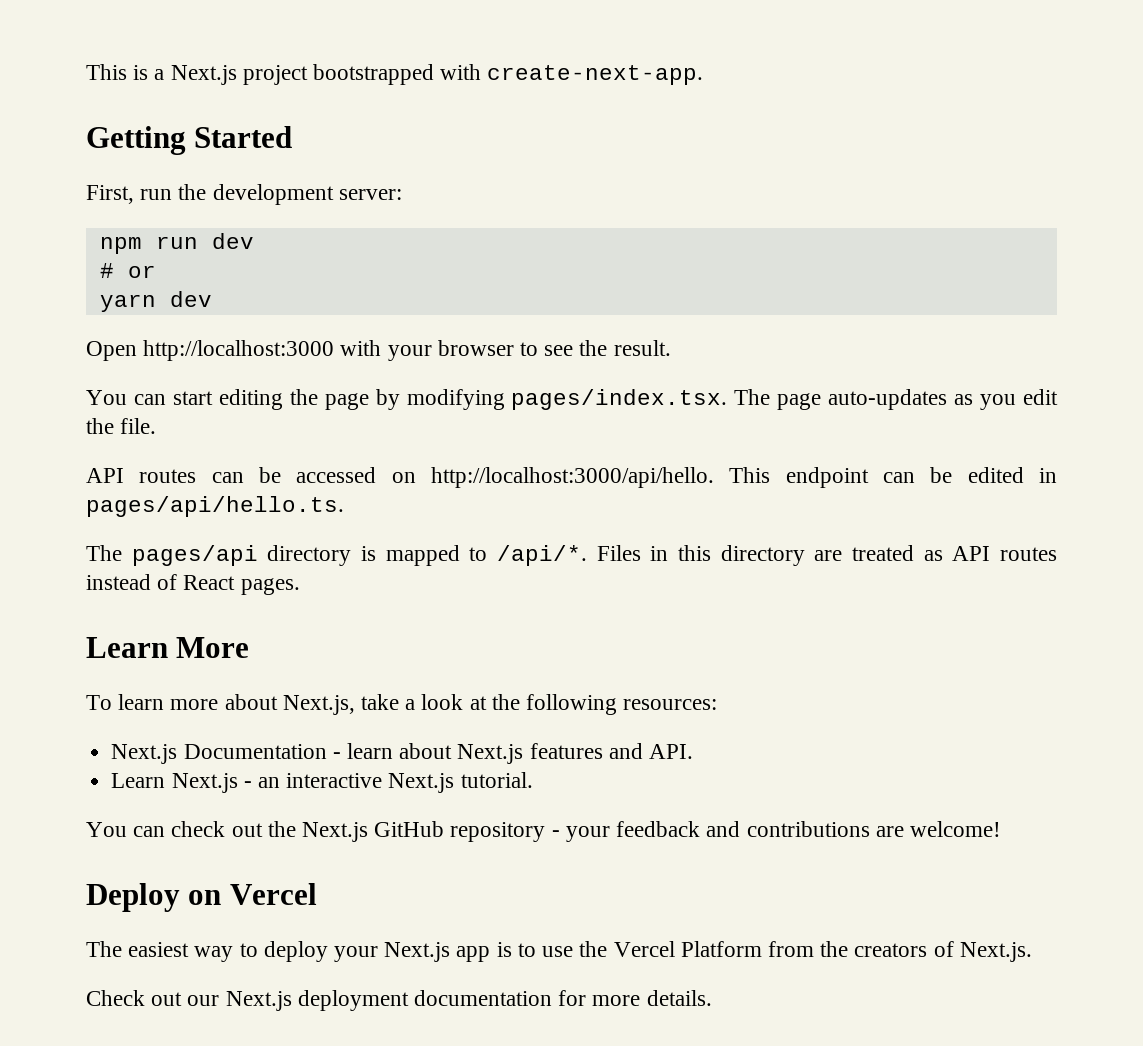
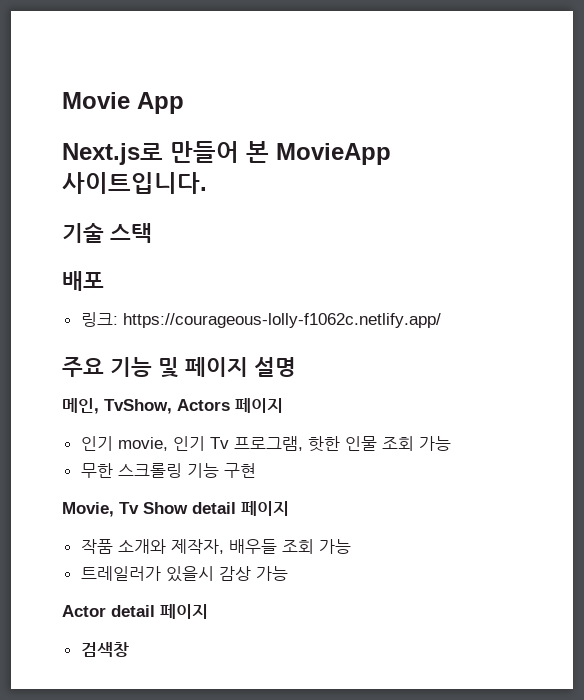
- This is a Next.js project bootstrapped with create-next-app.
- Getting Started
- First, run the development server:
- npm run dev
- # or
- yarn dev
- Open http://localhost:3000 with your browser to see the result.
- You can start editing the page by modifying pages/index.tsx. The page auto-updates as you edit the file.
- API routes can be accessed on http://localhost:3000/api/hello. This endpoint can be edited in pages/api/hello.ts.
- The pages/api directory is mapped to /api/*. Files in this directory are treated as API routes instead of React pages.
- Learn More
- To learn more about Next.js, take a look at the following resources:
- Next.js Documentation - learn about Next.js features and API.
- Learn Next.js - an interactive Next.js tutorial.
- You can check out the Next.js GitHub repository - your feedback and contributions are welcome!
- Deploy on Vercel
- The easiest way to deploy your Next.js app is to use the Vercel Platform from the creators of Next.js.
- Check out our Next.js deployment documentation for more details.
+ Movie App
+ Next.js로 만들어 본 MovieApp 사이트입니다.
+ 기술 스택
+ 배포
+ 링크: https://courageous-lolly-f1062c.netlify.app/
+ 주요 기능 및 페이지 설명
+ 메인, TvShow, Actors 페이지
+ 인기 movie, 인기 Tv 프로그램, 핫한 인물 조회 가능
+ 무한 스크롤링 기능 구현
+ Movie, Tv Show detail 페이지
+ 작품 소개와 제작자, 배우들 조회 가능
+ 트레일러가 있을시 감상 가능
+ Actor detail 페이지
+ 검색창

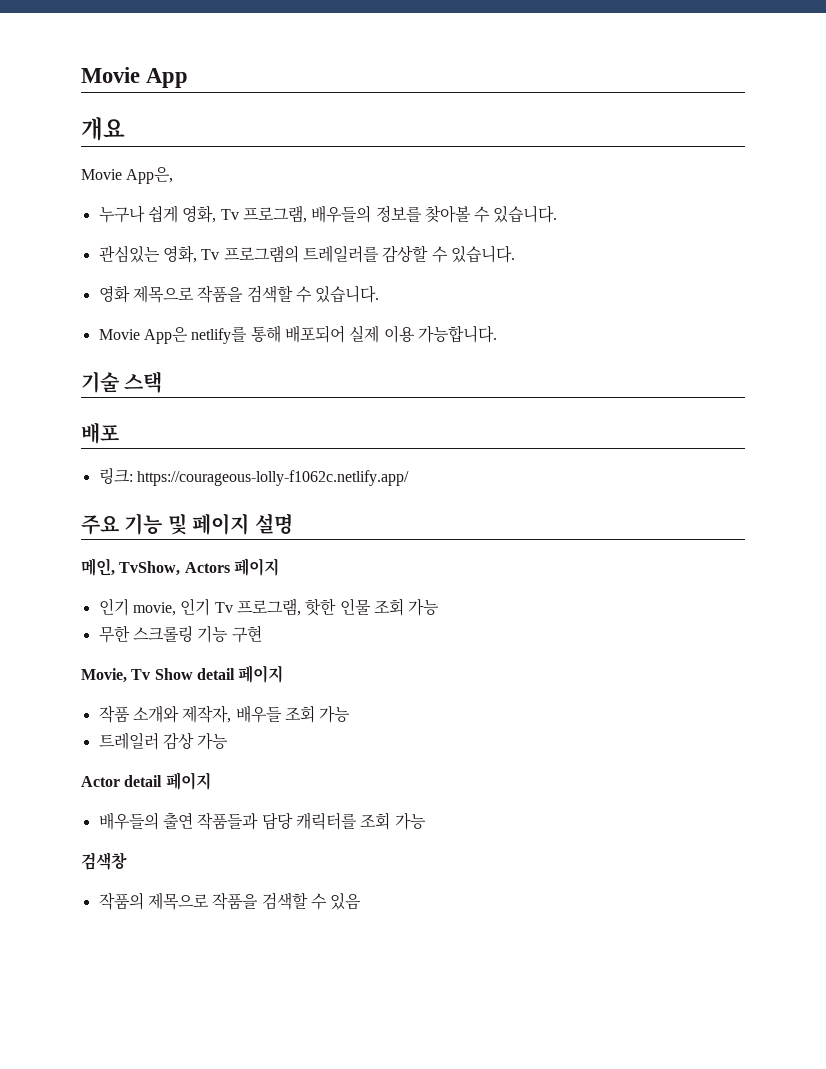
- Next.js로 만들어 본 MovieApp 사이트입니다.
+ 개요
+ Movie App은,
+ 누구나 쉽게 영화, Tv 프로그램, 배우들의 정보를 찾아볼 수 있습니다.
+ 관심있는 영화, Tv 프로그램의 트레일러를 감상할 수 있습니다.
+ 영화 제목으로 작품을 검색할 수 있습니다.
+ Movie App은 netlify를 통해 배포되어 실제 이용 가능합니다.
- 트레일러가 있을시 감상 가능
+ 트레일러 감상 가능
+ 배우들의 출연 작품들과 담당 캐릭터를 조회 가능
  검색창
+ 작품의 제목으로 작품을 검색할 수 있음

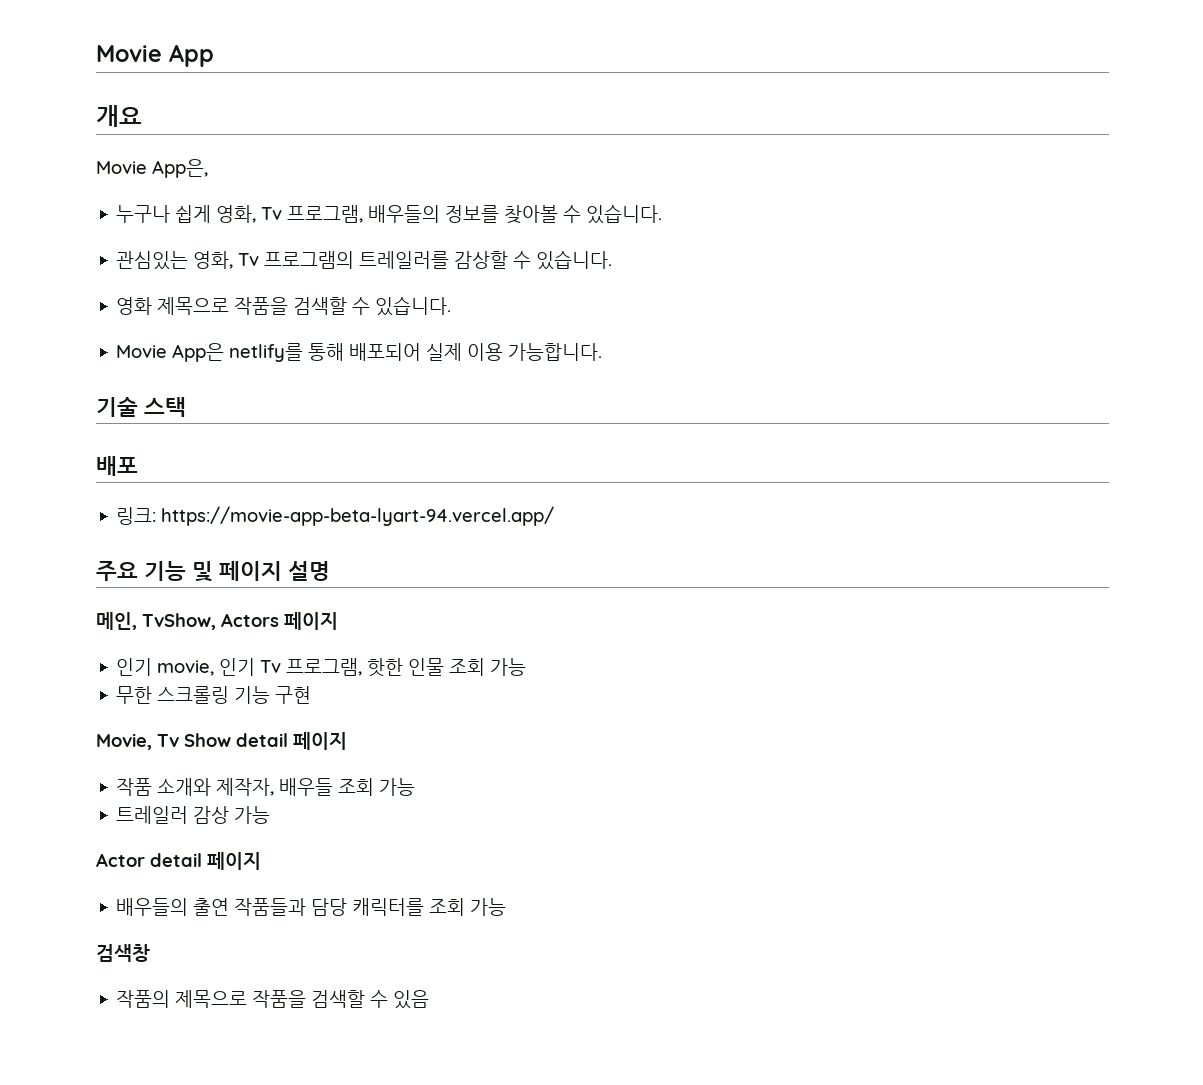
- 링크: https://courageous-lolly-f1062c.netlify.app/
+ 링크: https://movie-app-beta-lyart-94.vercel.app/

